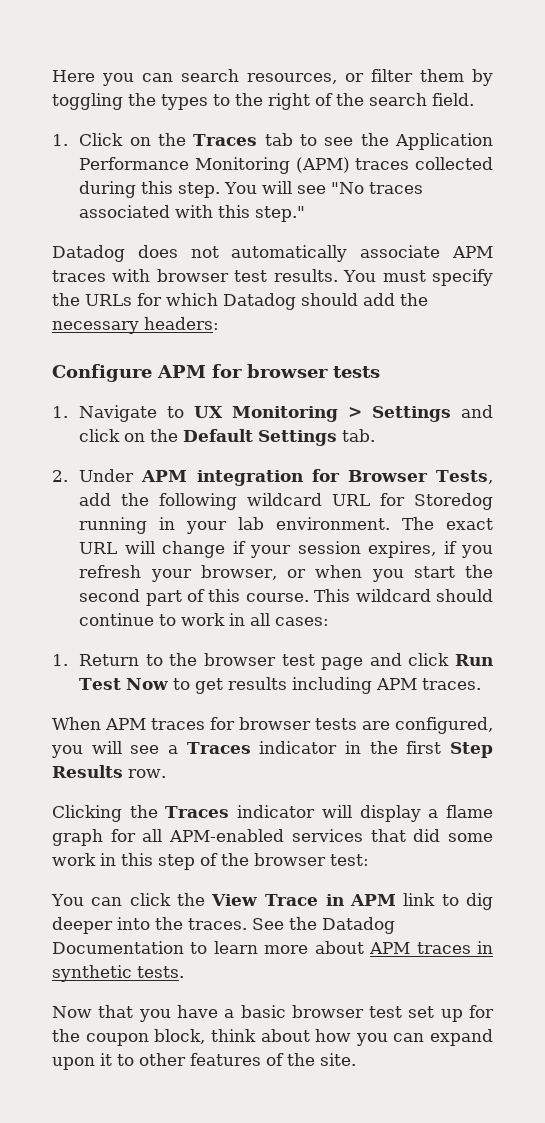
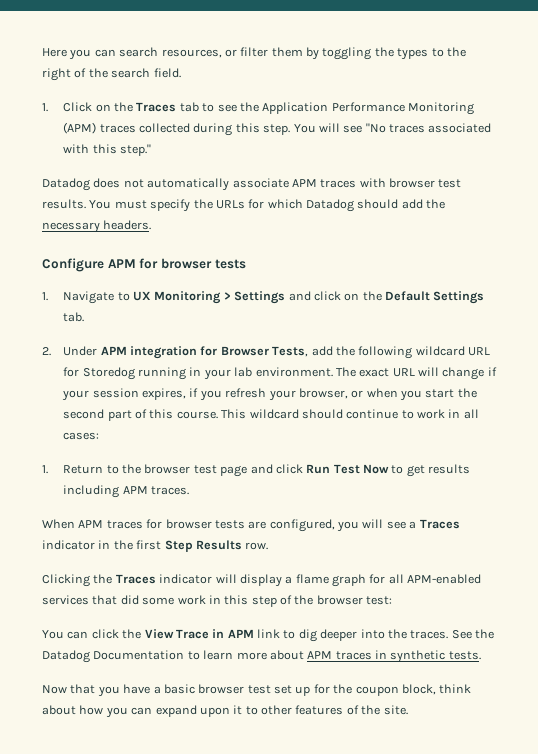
- You must specify the URLs for which Datadog should add the necessary headers:
+ You must specify the URLs for which Datadog should add the necessary headers.

